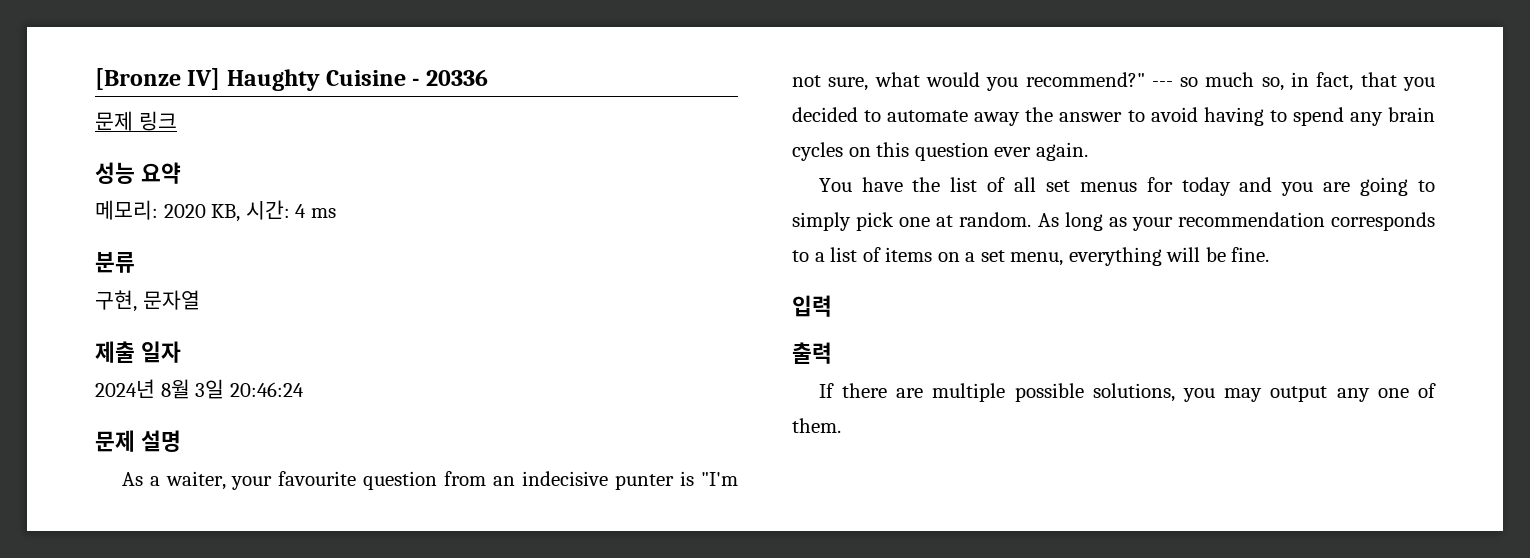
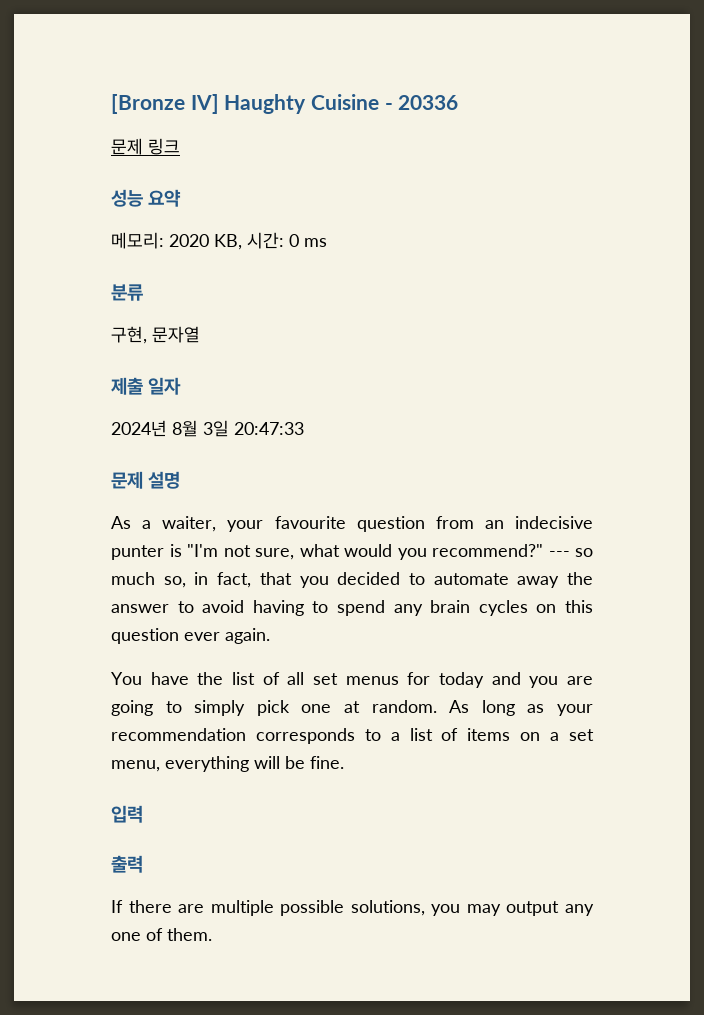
- 메모리: 2020 KB, 시간: 4 ms
+ 메모리: 2020 KB, 시간: 0 ms
- 2024년 8월 3일 20:46:24
+ 2024년 8월 3일 20:47:33

